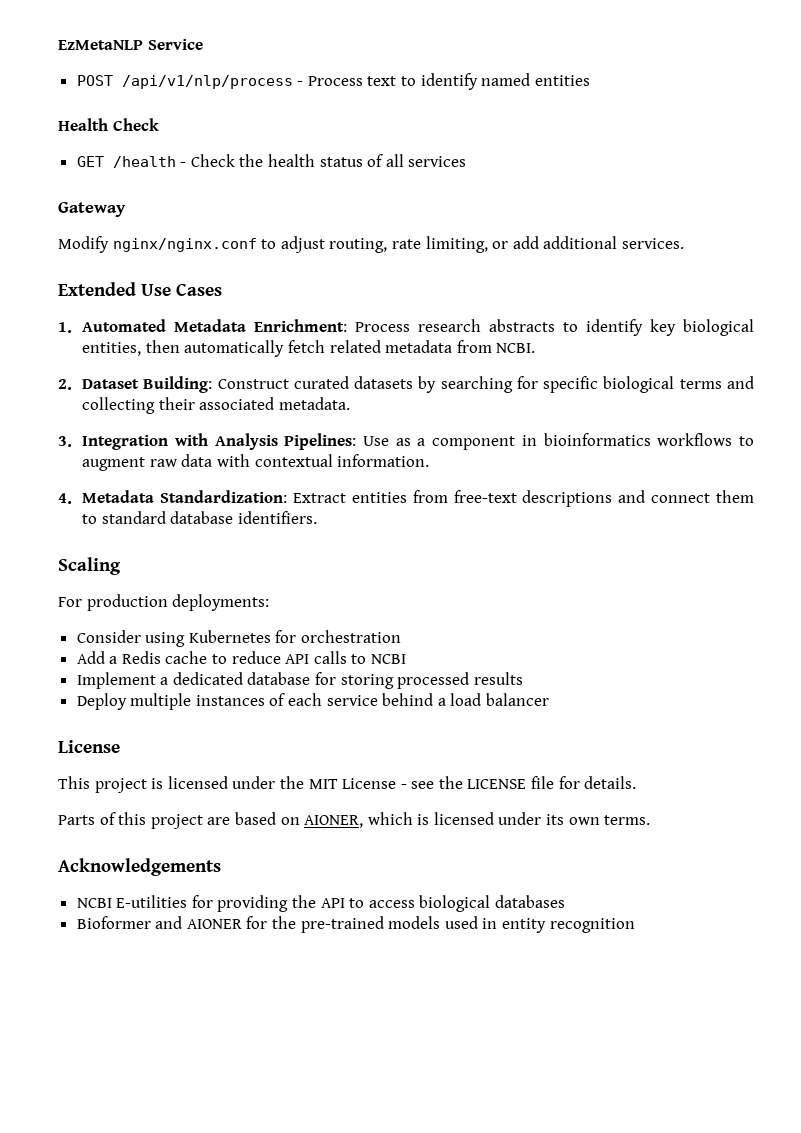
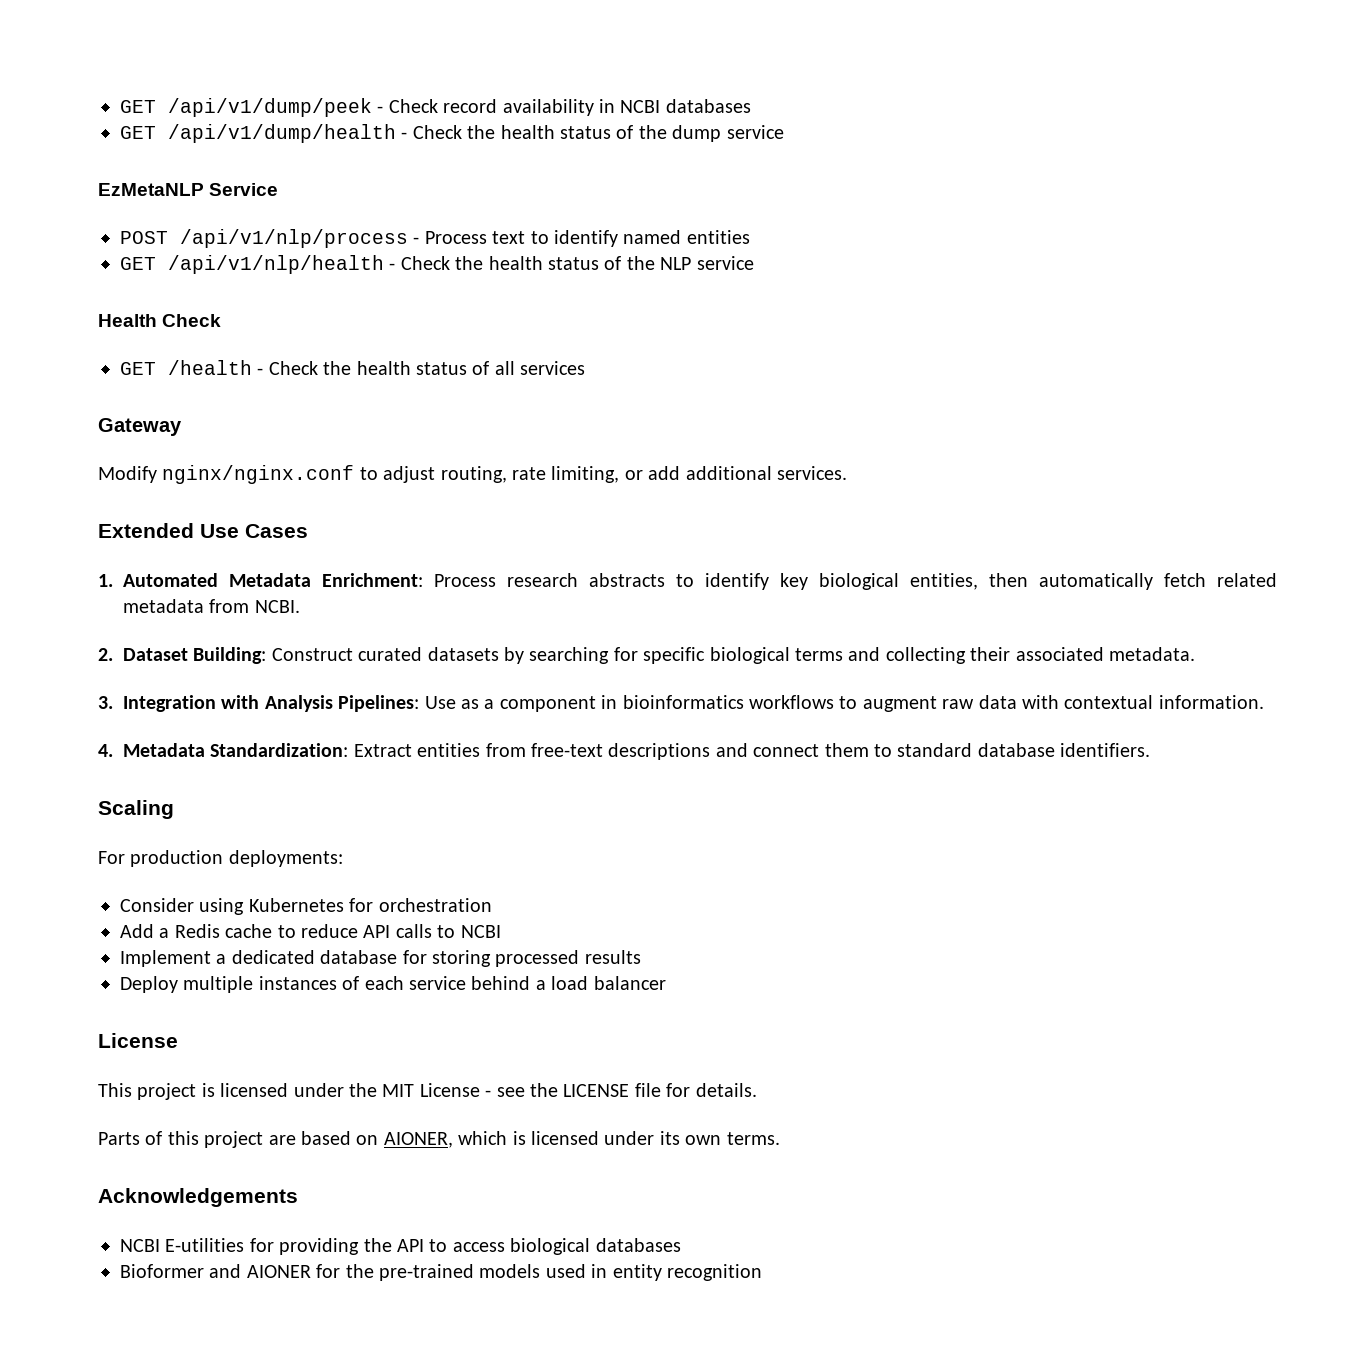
+ GET /api/v1/dump/peek - Check record availability in NCBI databases
+ GET /api/v1/dump/health - Check the health status of the dump service
+ GET /api/v1/nlp/health - Check the health status of the NLP service

